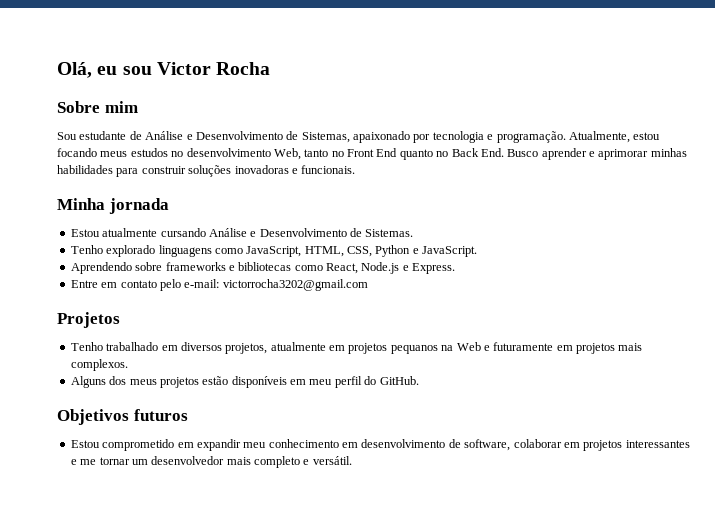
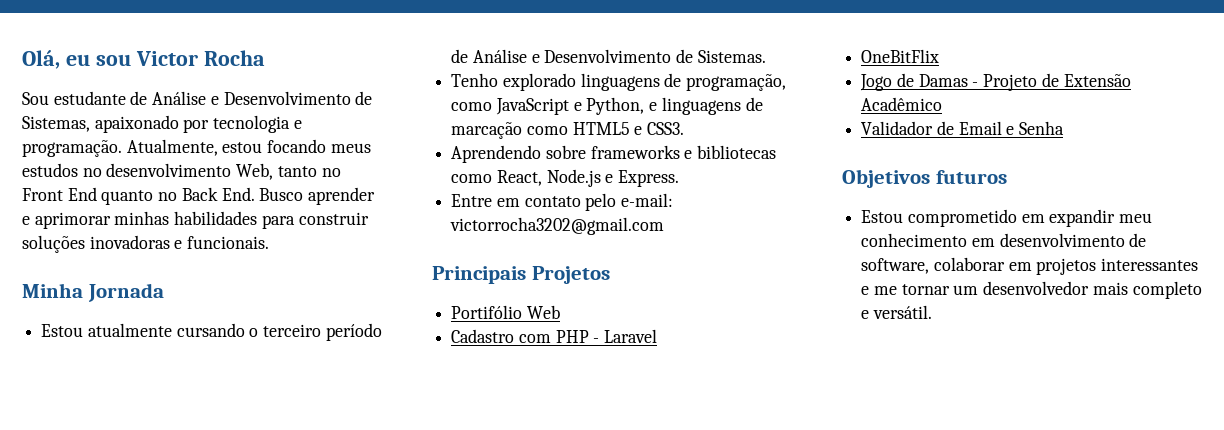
- Sobre mim
- Minha jornada
+ Minha Jornada
- Estou atualmente cursando Análise e Desenvolvimento de Sistemas.
+ Estou atualmente cursando o terceiro período de Análise e Desenvolvimento de Sistemas.
- Tenho explorado linguagens como JavaScript, HTML, CSS, Python e JavaScript.
+ Tenho explorado linguagens de programação, como JavaScript e Python, e linguagens de marcação como HTML5 e CSS3.
- Projetos
+ Principais Projetos
- Tenho trabalhado em diversos projetos, atualmente em projetos pequanos na Web e futuramente em projetos mais complexos.
- Alguns dos meus projetos estão disponíveis em meu perfil do GitHub.
+ Portifólio Web
+ Cadastro com PHP - Laravel
+ OneBitFlix
+ Jogo de Damas - Projeto de Extensão Acadêmico
+ Validador de Email e Senha

